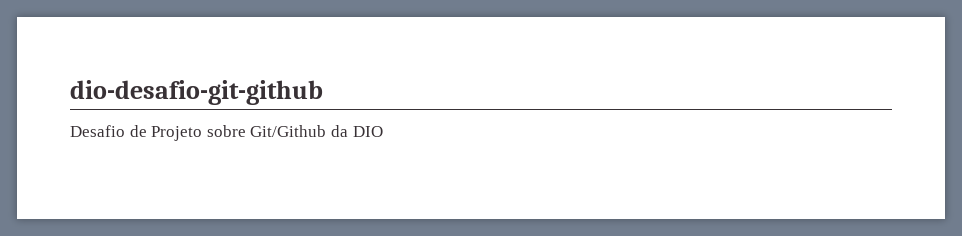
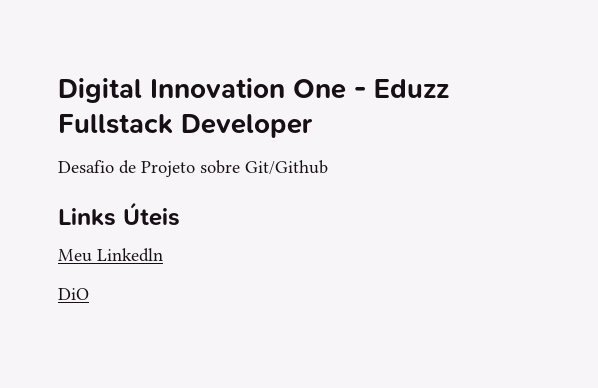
- dio-desafio-git-github
+ Digital Innovation One - Eduzz Fullstack Developer
- Desafio de Projeto sobre Git/Github da DIO
+ Desafio de Projeto sobre Git/Github
+ Links Úteis
+ Meu Linkedln
+ DiO

